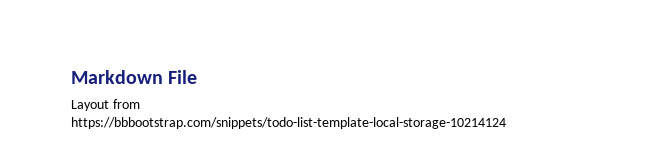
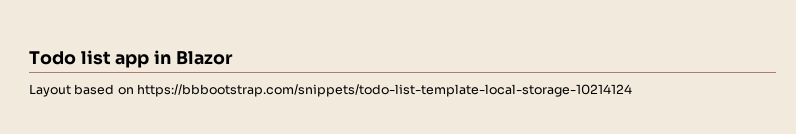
- Markdown File
+ Todo list app in Blazor
- Layout from https://bbbootstrap.com/snippets/todo-list-template-local-storage-10214124
+ Layout based on https://bbbootstrap.com/snippets/todo-list-template-local-storage-10214124

